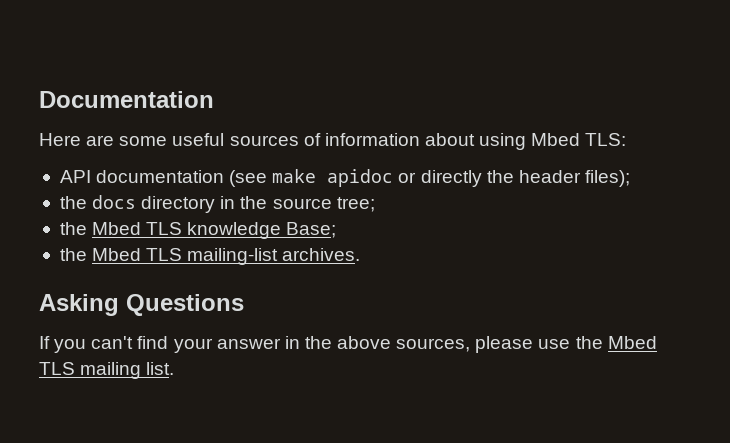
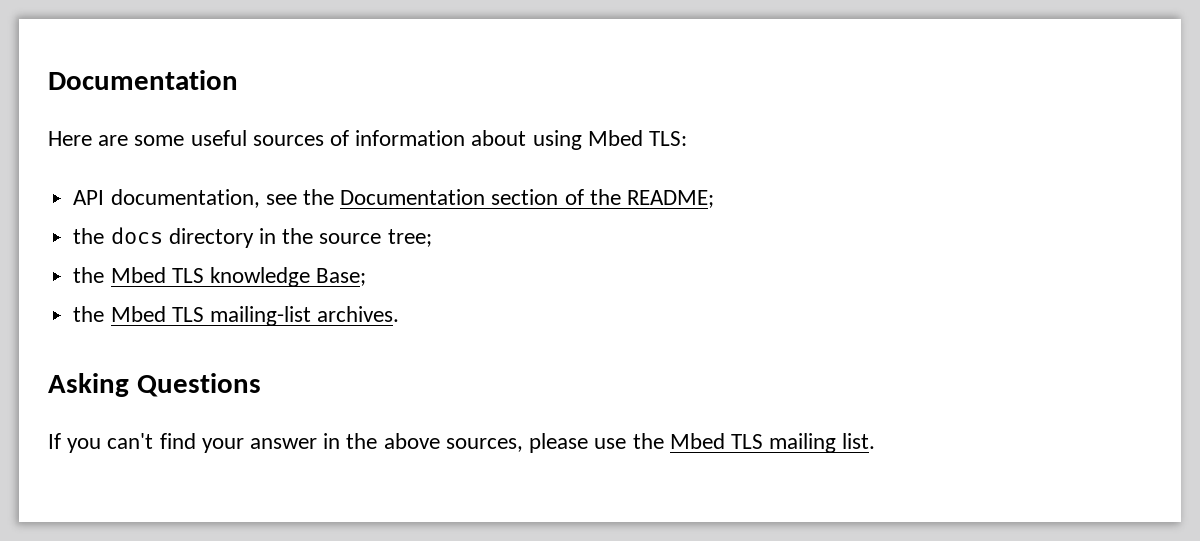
- API documentation (see make apidoc or directly the header files);
+ API documentation, see the Documentation section of the README;

